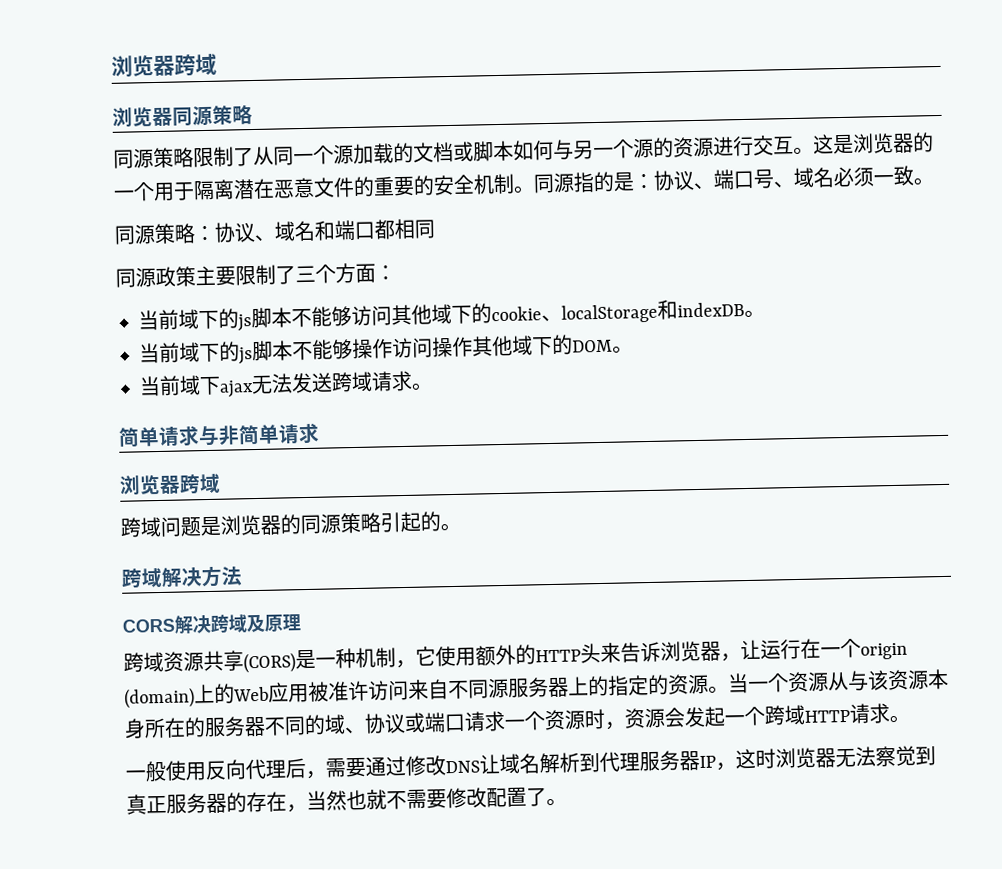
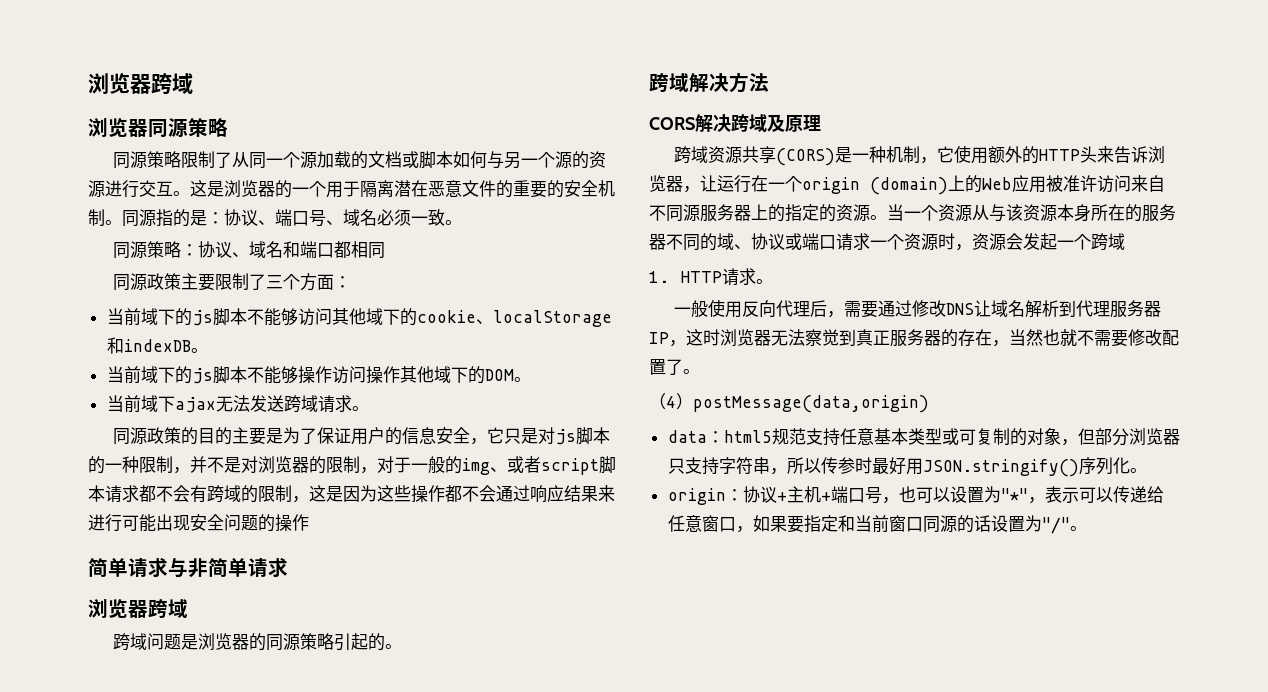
+ 同源政策的目的主要是为了保证用户的信息安全，它只是对js脚本的一种限制，并不是对浏览器的限制，对于一般的img、或者script脚本请求都不会有跨域的限制，这是因为这些操作都不会通过响应结果来进行可能出现安全问题的操作
- 当一个资源从与该资源本身所在的服务器不同的域、协议或端口请求一个资源时，资源会发起一个跨域HTTP请求。
+ 当一个资源从与该资源本身所在的服务器不同的域、协议或端口请求一个资源时，资源会发起一个跨域
+ 1. HTTP请求。
+ （4）postMessage(data,origin)
+ data：html5规范支持任意基本类型或可复制的对象，但部分浏览器只支持字符串，所以传参时最好用JSON.stringify()序列化。
+ origin：协议+主机+端口号，也可以设置为"*"，表示可以传递给任意窗口，如果要指定和当前窗口同源的话设置为"/"。

